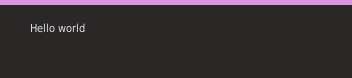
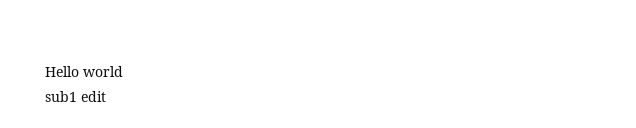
+ sub1 edit

